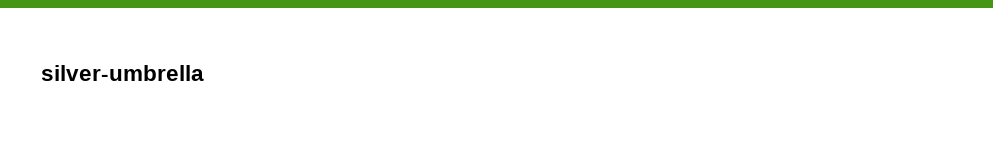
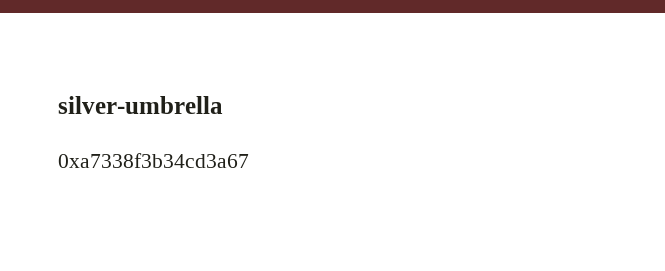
+ 0xa7338f3b34cd3a67

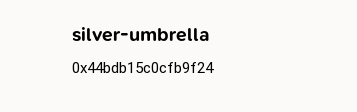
- 0xa7338f3b34cd3a67
+ 0x44bdb15c0cfb9f24

